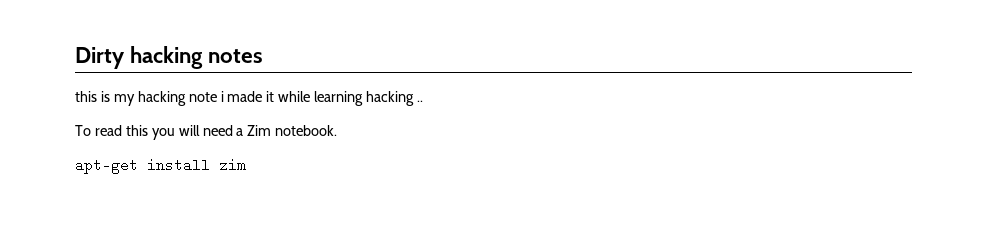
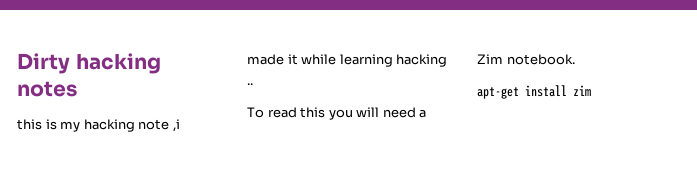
- this is my hacking note i made it while learning hacking ..
+ this is my hacking note ,i made it while learning hacking ..

